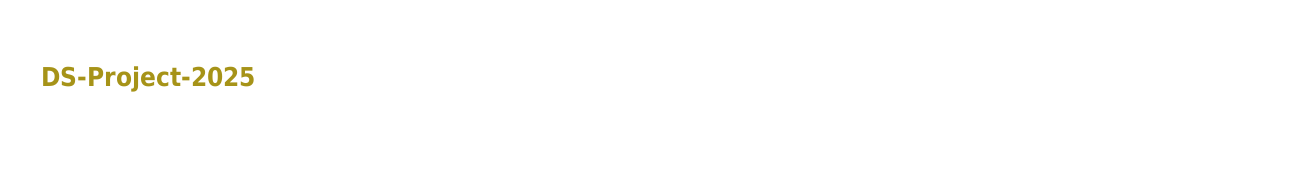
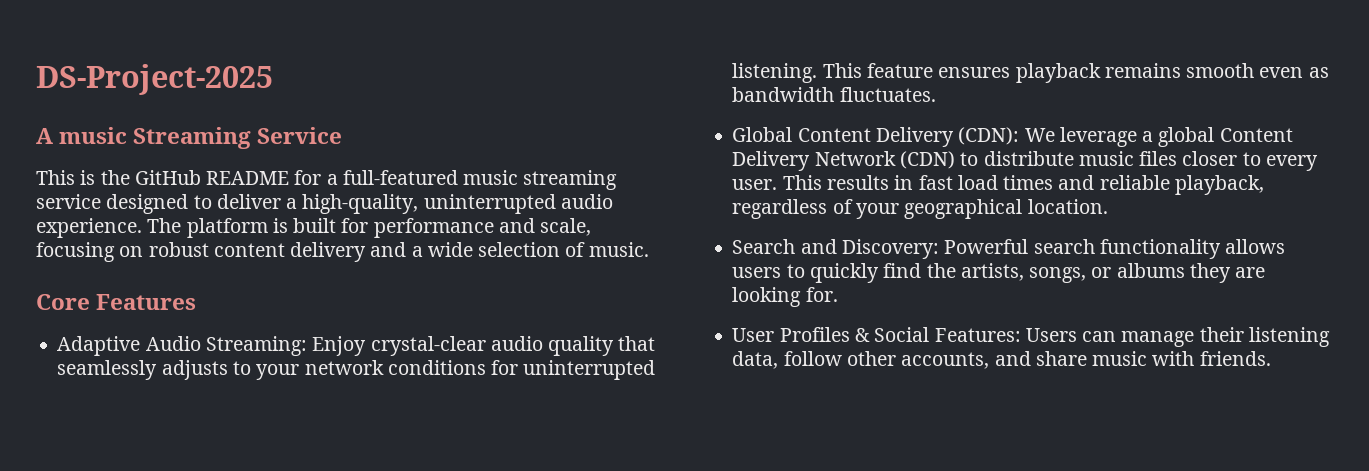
+ A music Streaming Service
+ This is the GitHub README for a full-featured music streaming service designed to deliver a high-quality, uninterrupted audio experience. The platform is built for performance and scale, focusing on robust content delivery and a wide selection of music.
+ Core Features
+ Adaptive Audio Streaming: Enjoy crystal-clear audio quality that seamlessly adjusts to your network conditions for uninterrupted listening. This feature ensures playback remains smooth even as bandwidth fluctuates.
+ Global Content Delivery (CDN): We leverage a global Content Delivery Network (CDN) to distribute music files closer to every user. This results in fast load times and reliable playback, regardless of your geographical location.
+ Search and Discovery: Powerful search functionality allows users to quickly find the artists, songs, or albums they are looking for.
+ User Profiles & Social Features: Users can manage their listening data, follow other accounts, and share music with friends.

